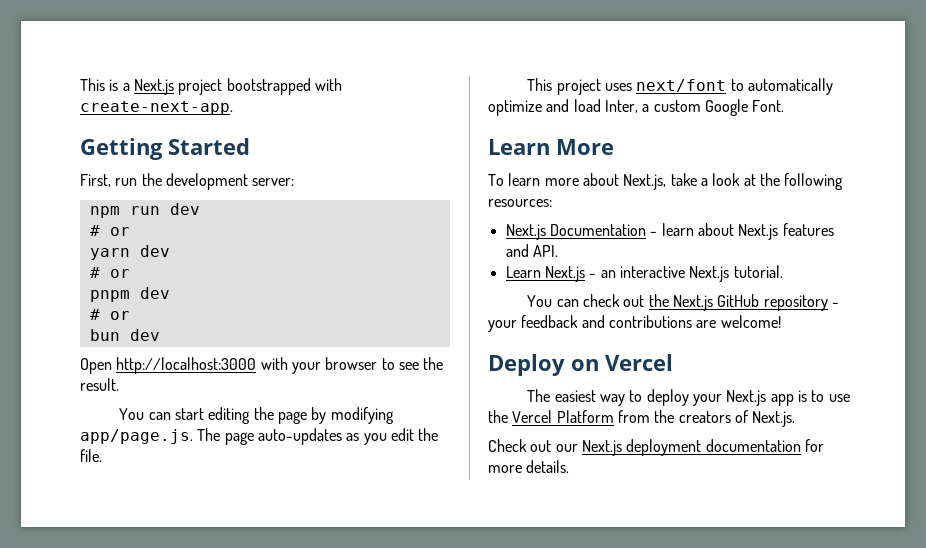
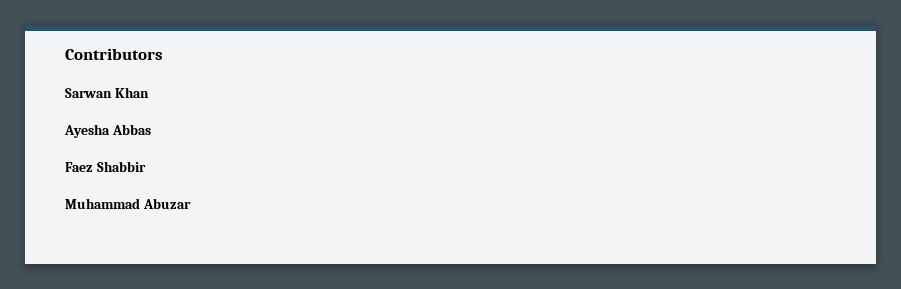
- This is a Next.js project bootstrapped with create-next-app.
- Getting Started
- First, run the development server:
- npm run dev
- # or
- yarn dev
- # or
- pnpm dev
- # or
- bun dev
- Open http://localhost:3000 with your browser to see the result.
- You can start editing the page by modifying app/page.js. The page auto-updates as you edit the file.
- This project uses next/font to automatically optimize and load Inter, a custom Google Font.
- Learn More
- To learn more about Next.js, take a look at the following resources:
- Next.js Documentation - learn about Next.js features and API.
- Learn Next.js - an interactive Next.js tutorial.
- You can check out the Next.js GitHub repository - your feedback and contributions are welcome!
- Deploy on Vercel
- The easiest way to deploy your Next.js app is to use the Vercel Platform from the creators of Next.js.
- Check out our Next.js deployment documentation for more details.
+ Contributors
+ Sarwan Khan
+ Ayesha Abbas
+ Faez Shabbir
+ Muhammad Abuzar

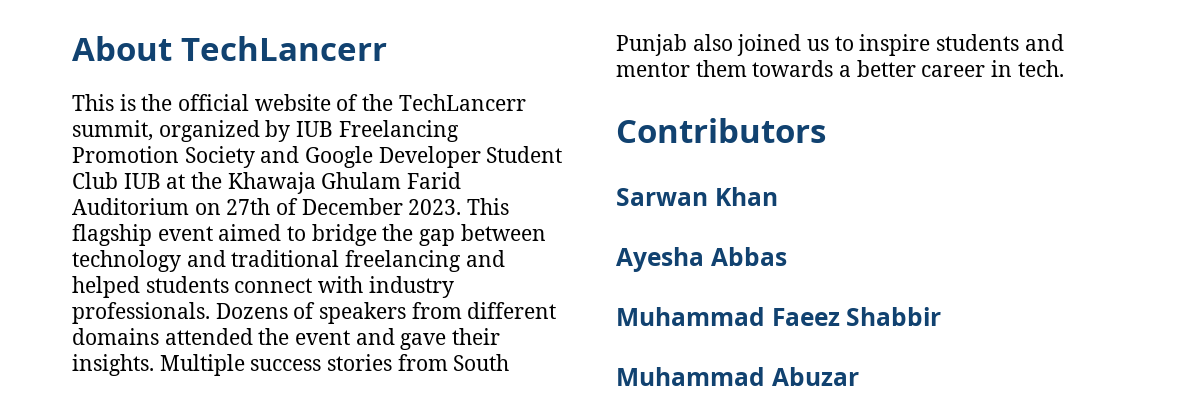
+ About TechLancerr
+ This is the official website of the TechLancerr summit, organized by IUB Freelancing Promotion Society and Google Developer Student Club IUB at the Khawaja Ghulam Farid Auditorium on 27th of December 2023. This flagship event aimed to bridge the gap between technology and traditional freelancing and helped students connect with industry professionals. Dozens of speakers from different domains attended the event and gave their insights. Multiple success stories from South Punjab also joined us to inspire students and mentor them towards a better career in tech.
- Faez Shabbir
+ Muhammad Faeez Shabbir

